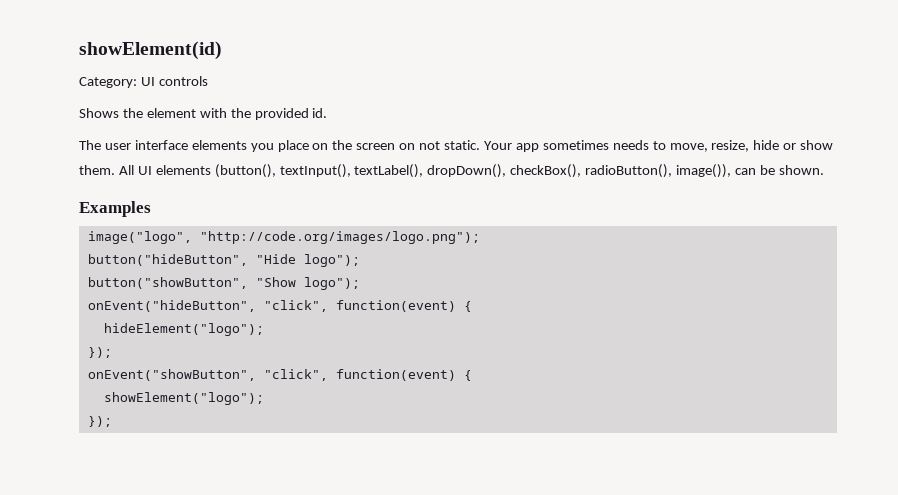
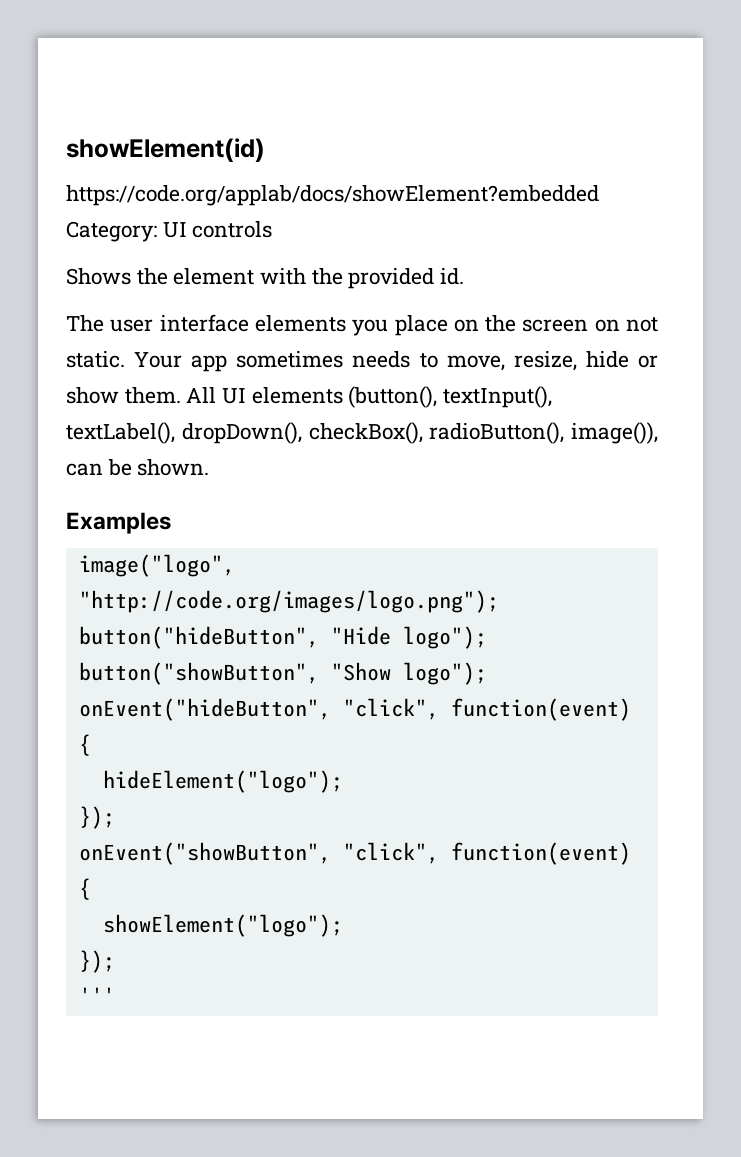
- Category: UI controls
+ https://code.org/applab/docs/showElement?embedded Category: UI controls
+ '''

